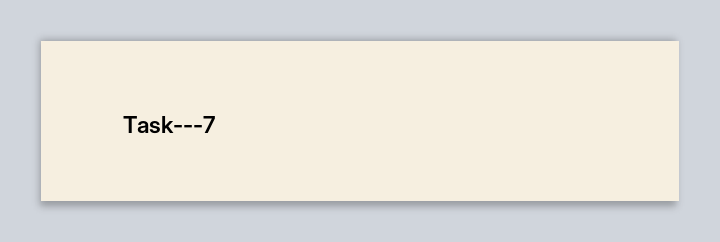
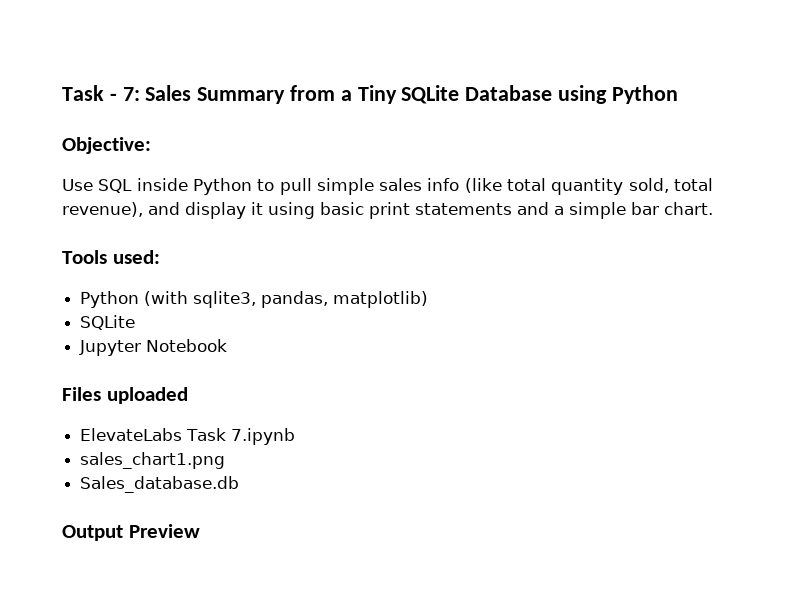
- Task---7
+ Task - 7: Sales Summary from a Tiny SQLite Database using Python
+ Objective:
+ Use SQL inside Python to pull simple sales info (like total quantity sold, total revenue), and display it using basic print statements and a simple bar chart.
+ Tools used:
+ Python (with sqlite3, pandas, matplotlib)
+ SQLite
+ Jupyter Notebook
+ Files uploaded
+ ElevateLabs Task 7.ipynb
+ sales_chart1.png
+ Sales_database.db
+ Output Preview

